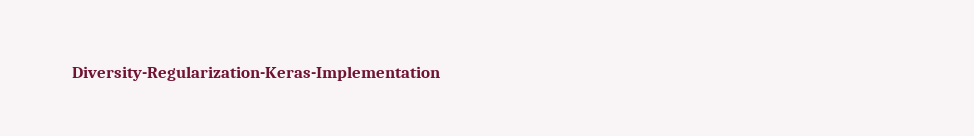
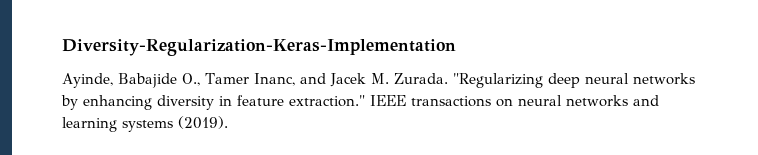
+ Ayinde, Babajide O., Tamer Inanc, and Jacek M. Zurada. "Regularizing deep neural networks by enhancing diversity in feature extraction." IEEE transactions on neural networks and learning systems (2019).

